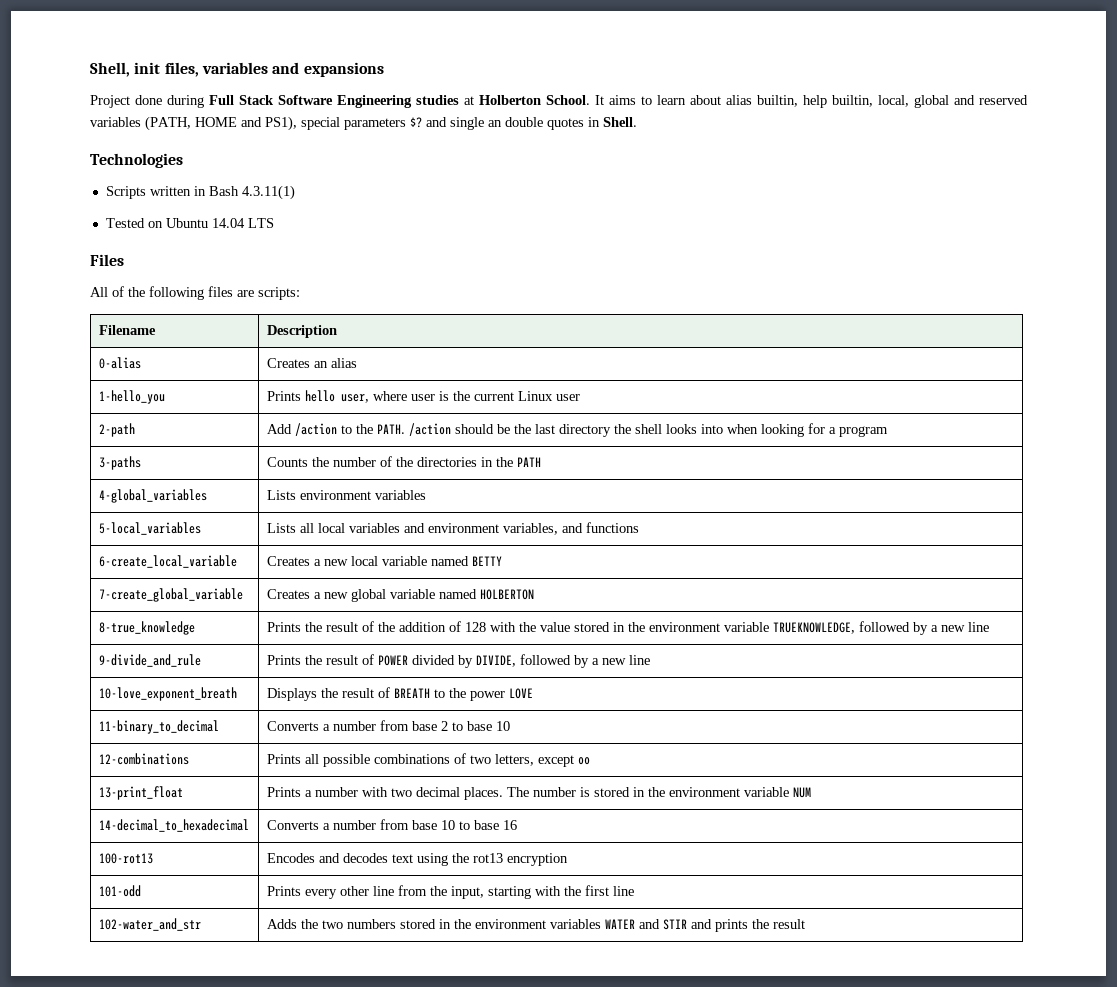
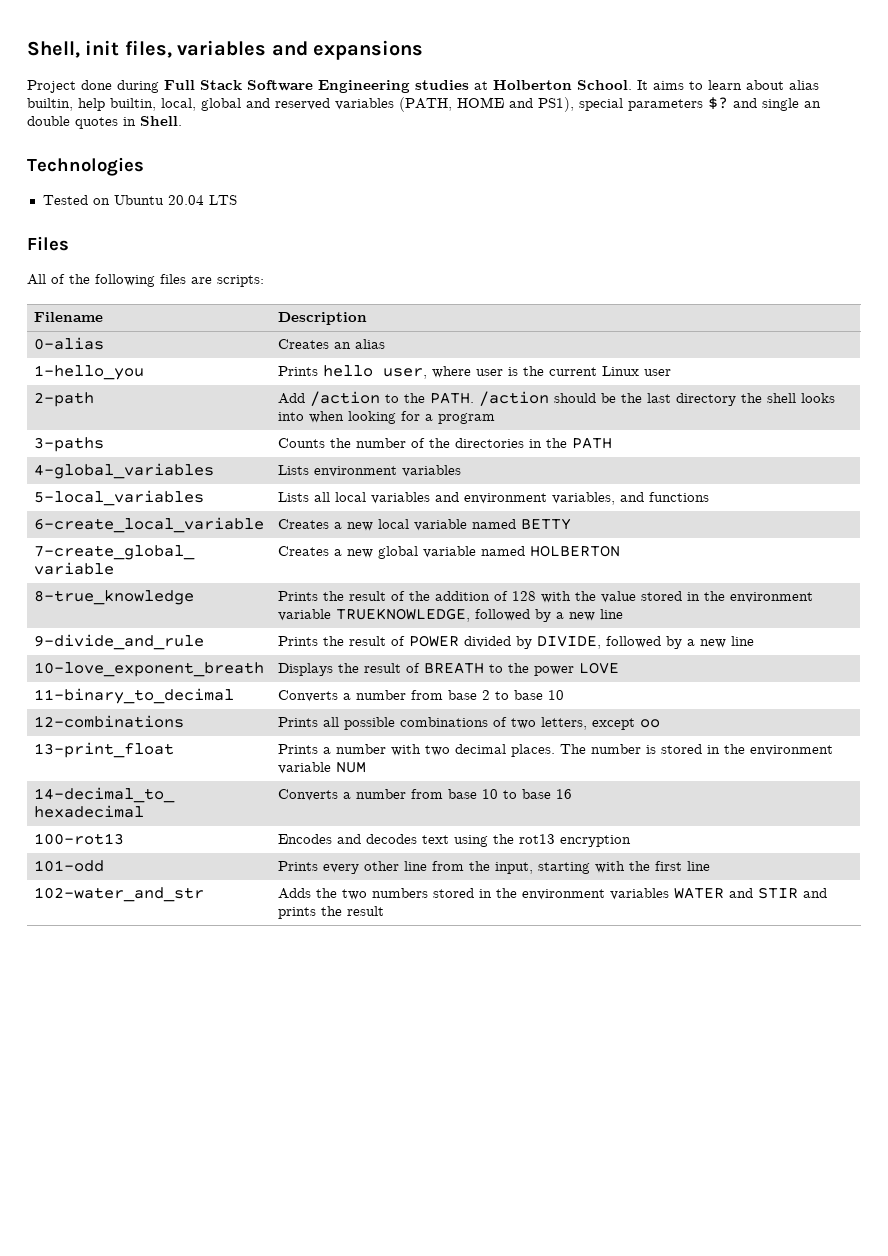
- Scripts written in Bash 4.3.11(1)
- Tested on Ubuntu 14.04 LTS
+ Tested on Ubuntu 20.04 LTS

